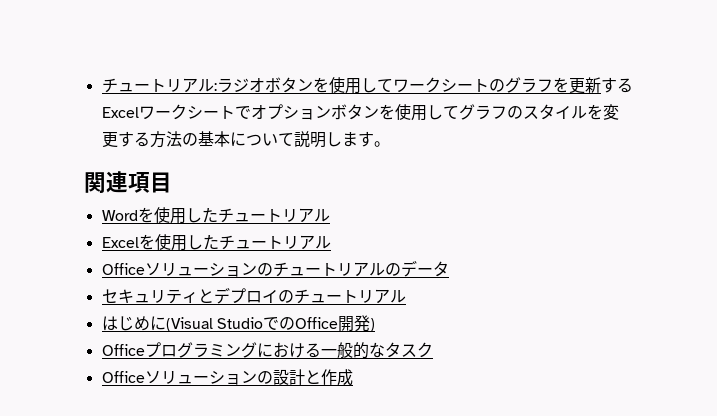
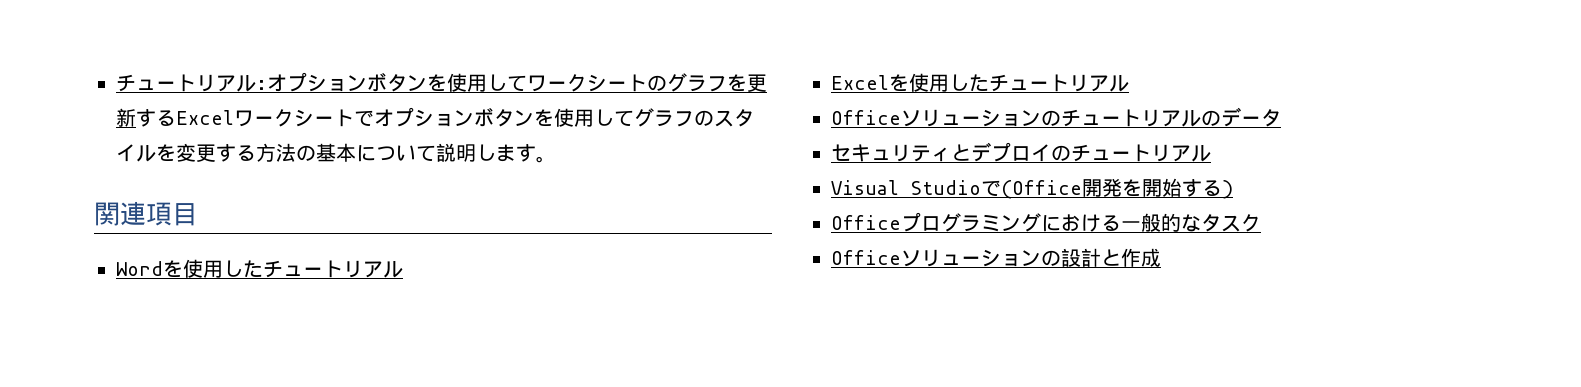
- チュートリアル:ラジオボタンを使用してワークシートのグラフを更新するExcelワークシートでオプションボタンを使用してグラフのスタイルを変更する方法の基本について説明します。
+ チュートリアル:オプションボタンを使用してワークシートのグラフを更新するExcelワークシートでオプションボタンを使用してグラフのスタイルを変更する方法の基本について説明します。
- はじめに(Visual StudioでのOffice開発)
+ Visual Studioで(Office開発を開始する)

